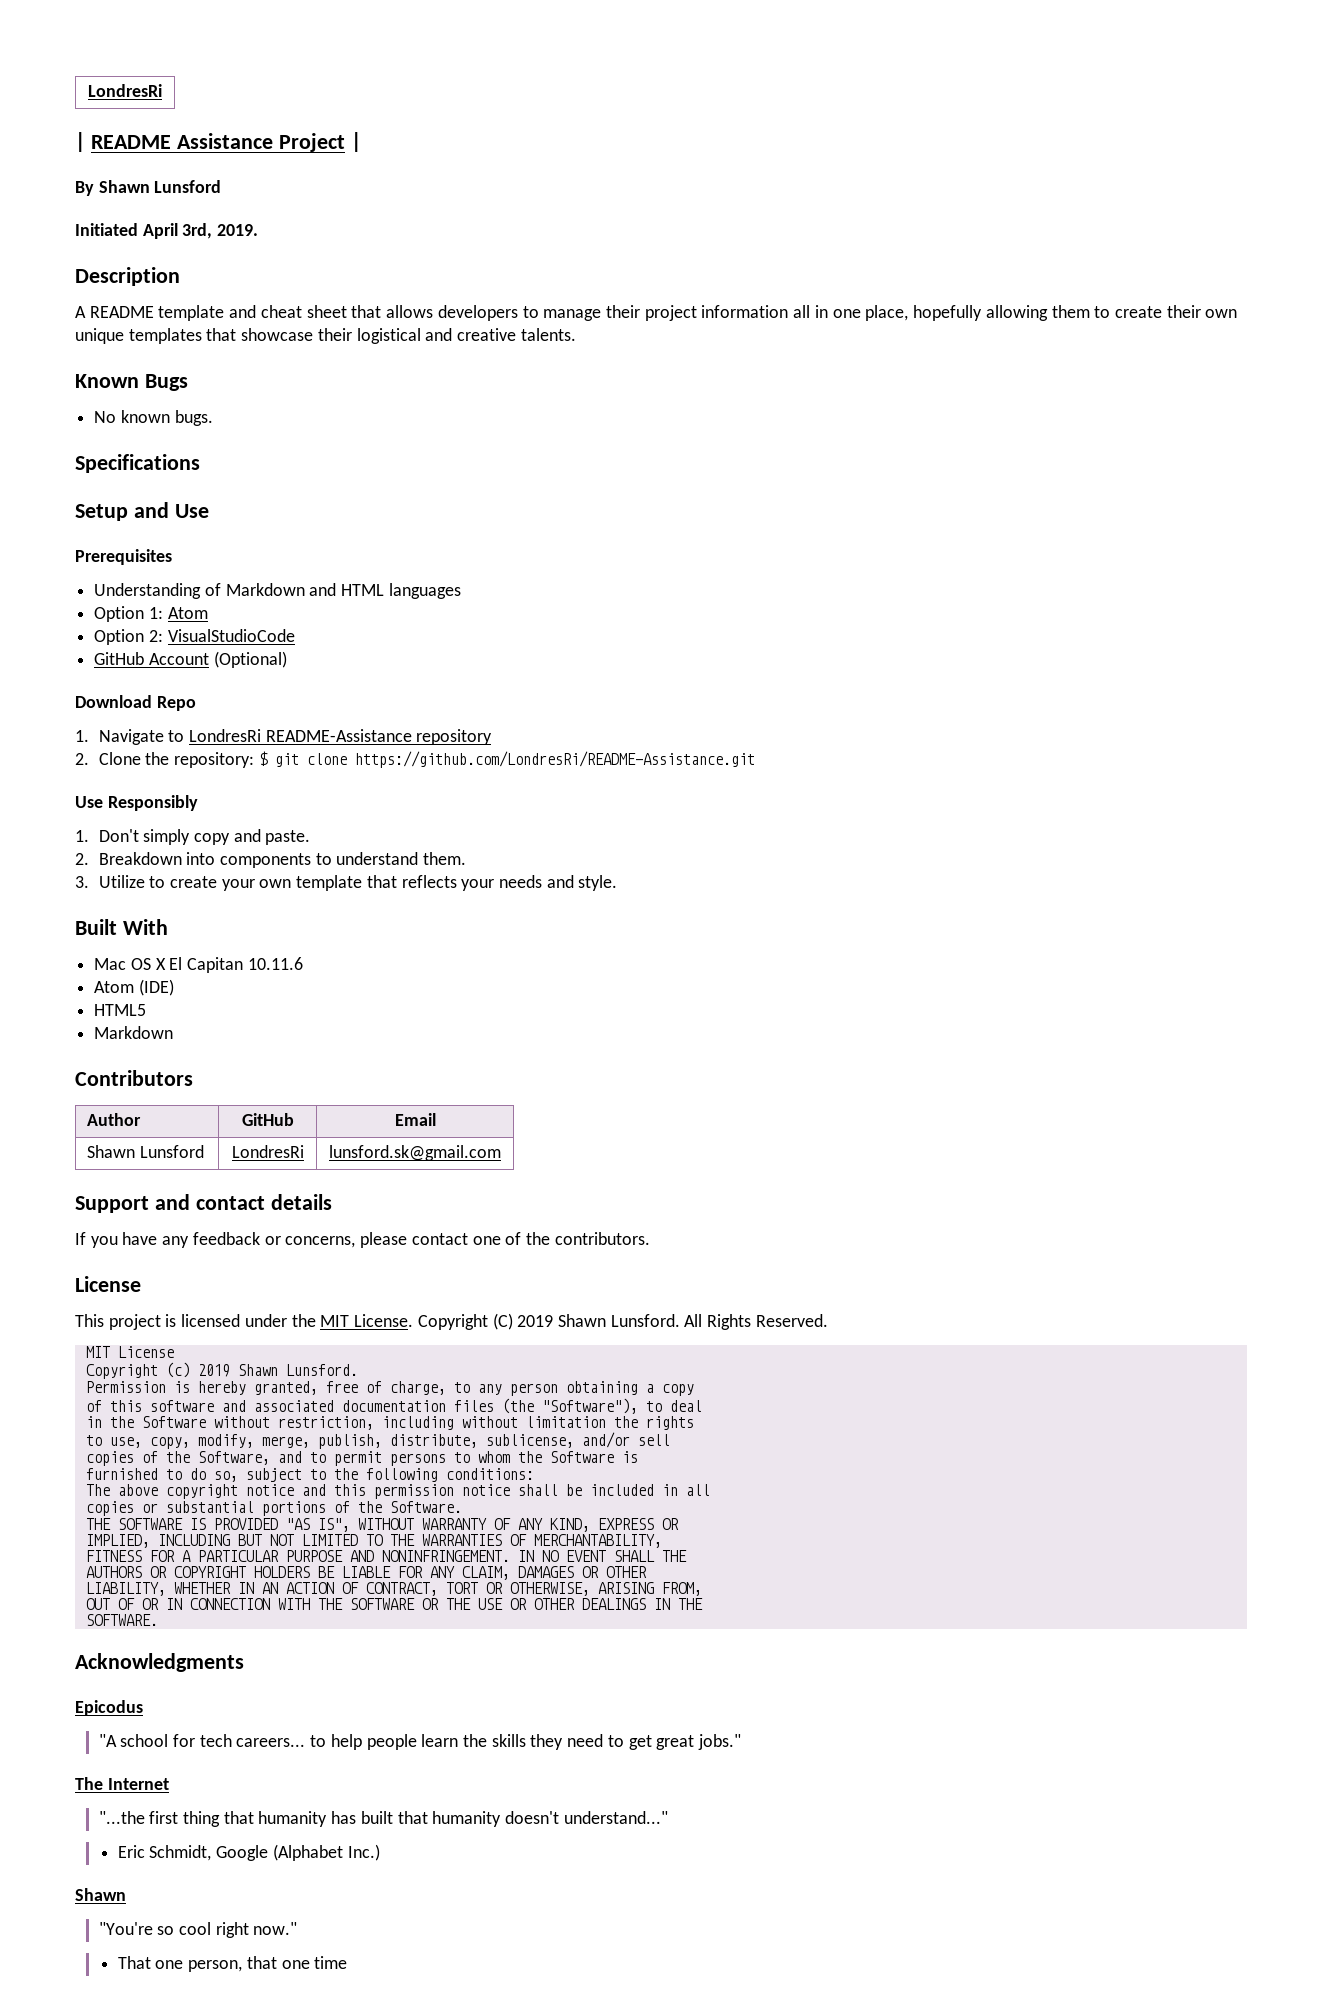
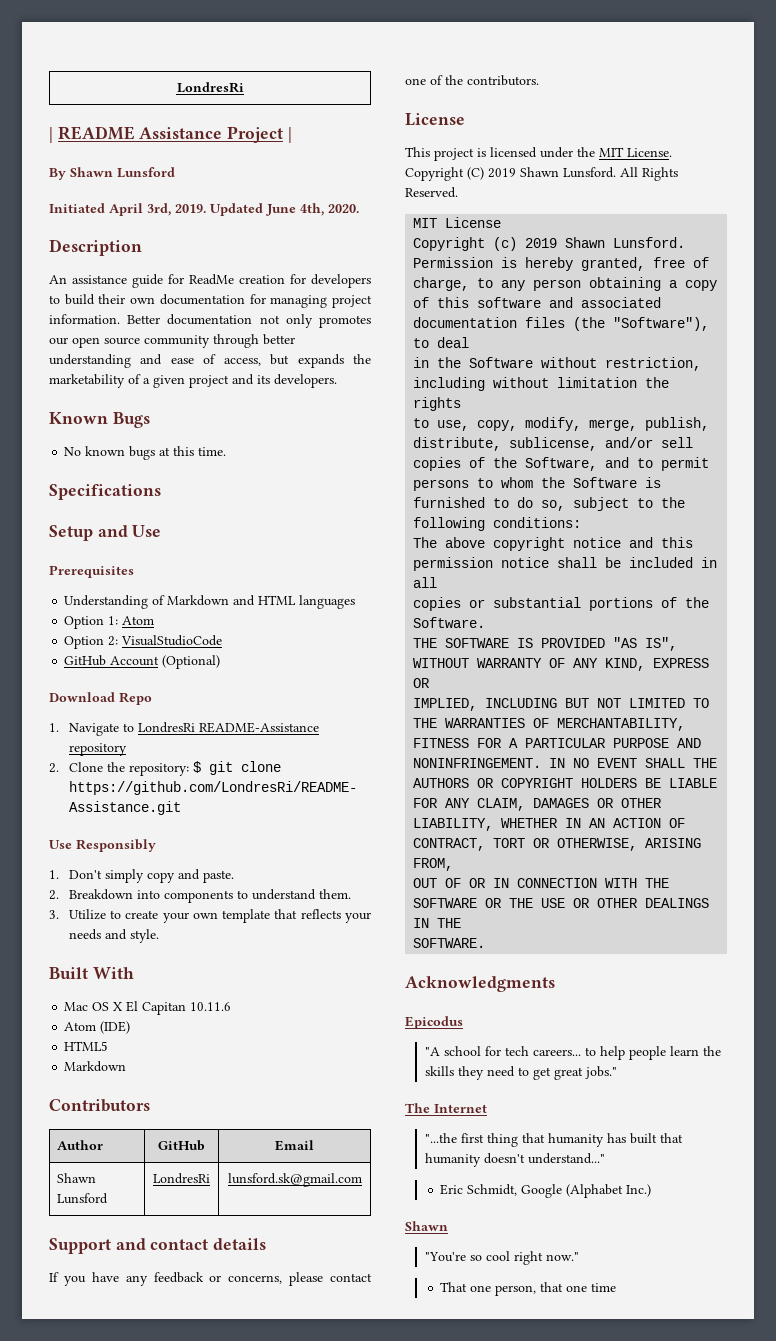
- Initiated April 3rd, 2019.
+ Initiated April 3rd, 2019. Updated June 4th, 2020.
  Description
- A README template and cheat sheet that allows developers to manage their project information all in one place, hopefully allowing them to create their own unique templates that showcase their logistical and creative talents.
+ An assistance guide for ReadMe creation for developers to build their own documentation for managing project information. Better documentation not only promotes our open source community through better understanding and ease of access, but expands the marketability of a given project and its developers.
- No known bugs.
+ No known bugs at this time.

